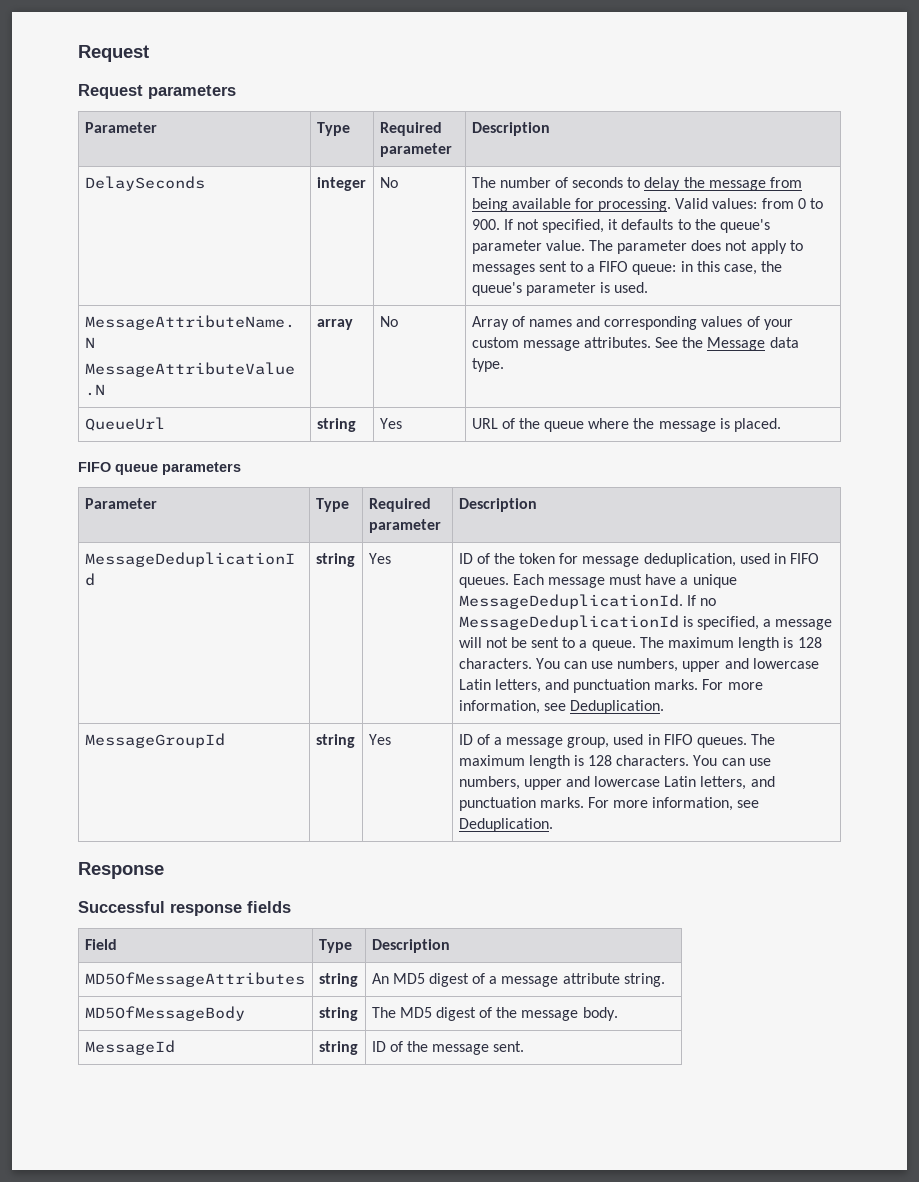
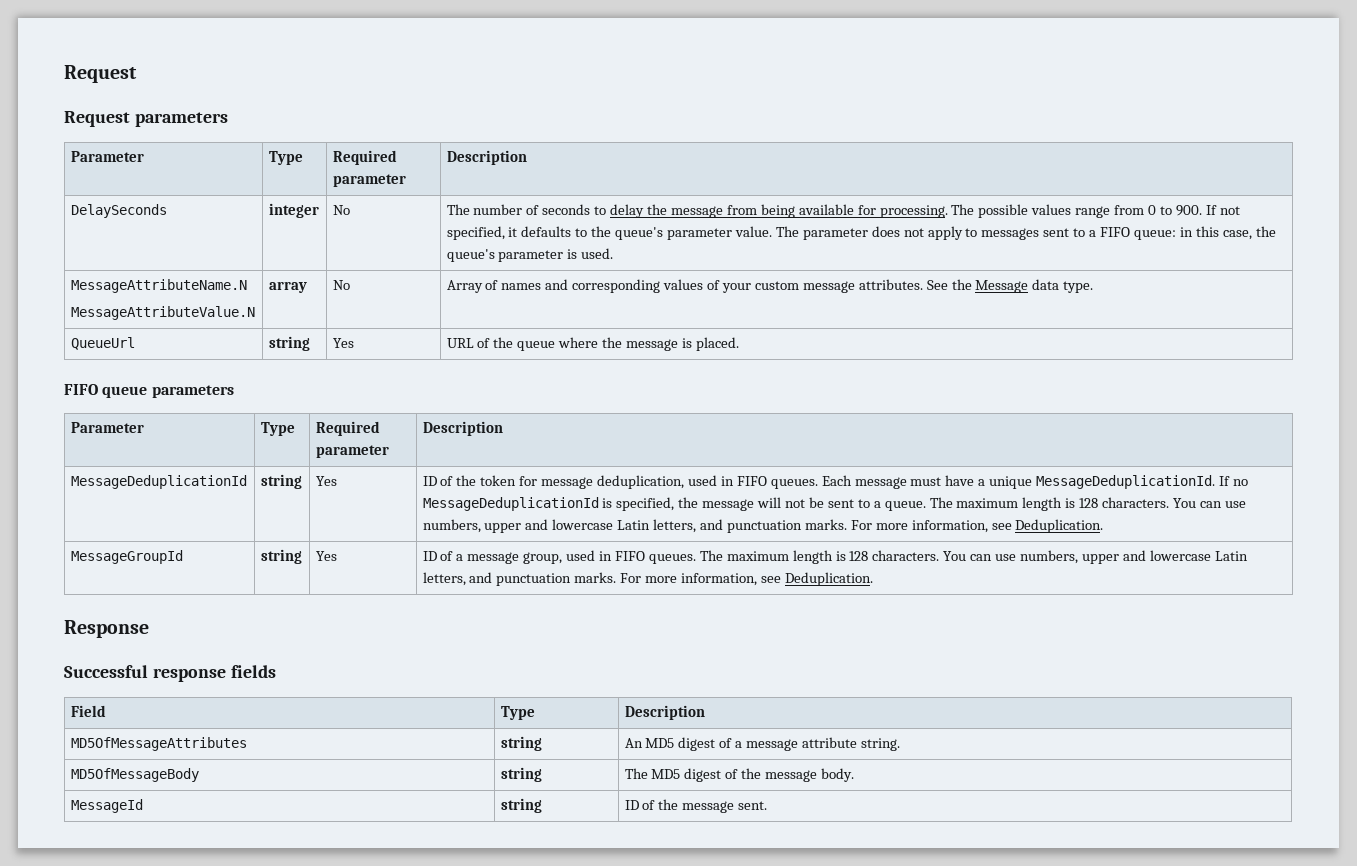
- Valid values: from 0 to 900. If not specified, it defaults to the queue's parameter value.
+ The possible values range from 0 to 900. If not specified, it defaults to the queue's parameter value.
- If no MessageDeduplicationId is specified, a message will not be sent to a queue.
+ If no MessageDeduplicationId is specified, the message will not be sent to a queue.

